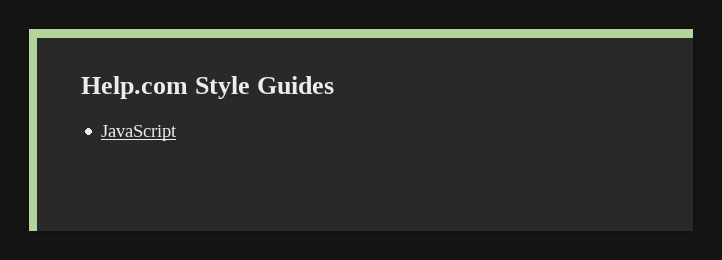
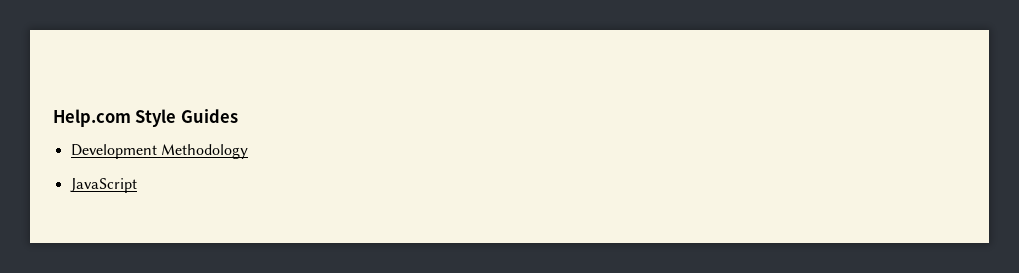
+ Development Methodology

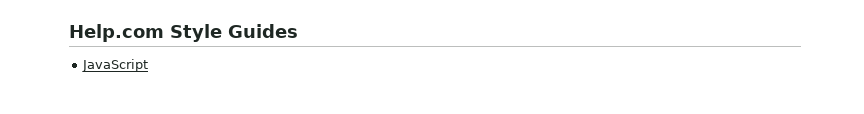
- Development Methodology

